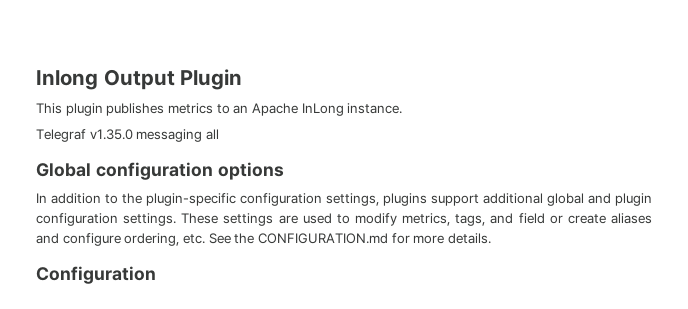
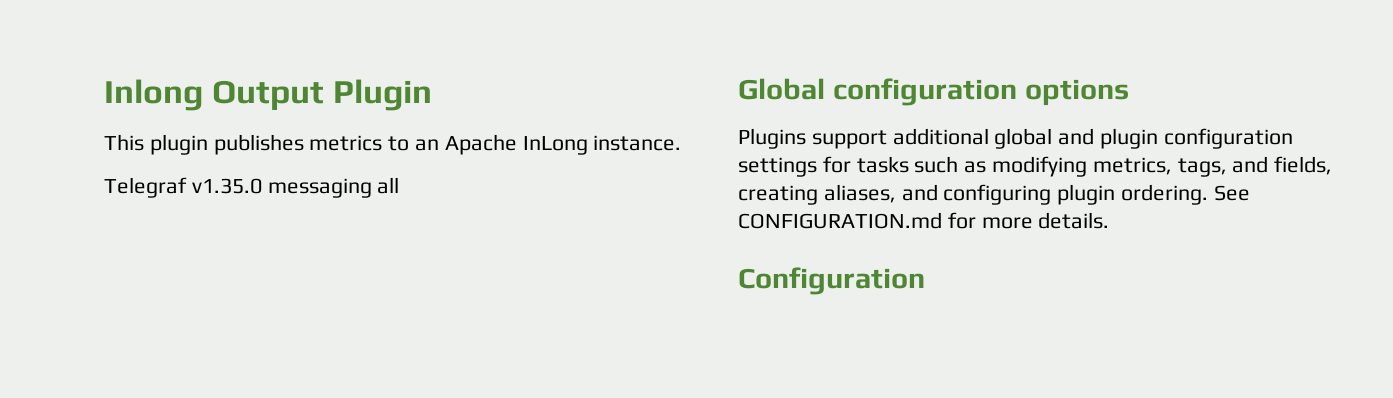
- In addition to the plugin-specific configuration settings, plugins support additional global and plugin configuration settings. These settings are used to modify metrics, tags, and field or create aliases and configure ordering, etc. See the CONFIGURATION.md for more details.
+ Plugins support additional global and plugin configuration settings for tasks such as modifying metrics, tags, and fields, creating aliases, and configuring plugin ordering. See CONFIGURATION.md for more details.

